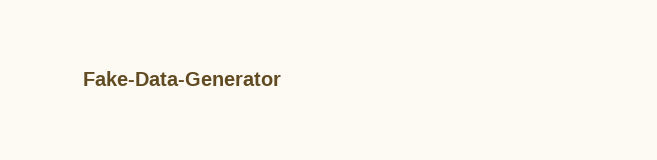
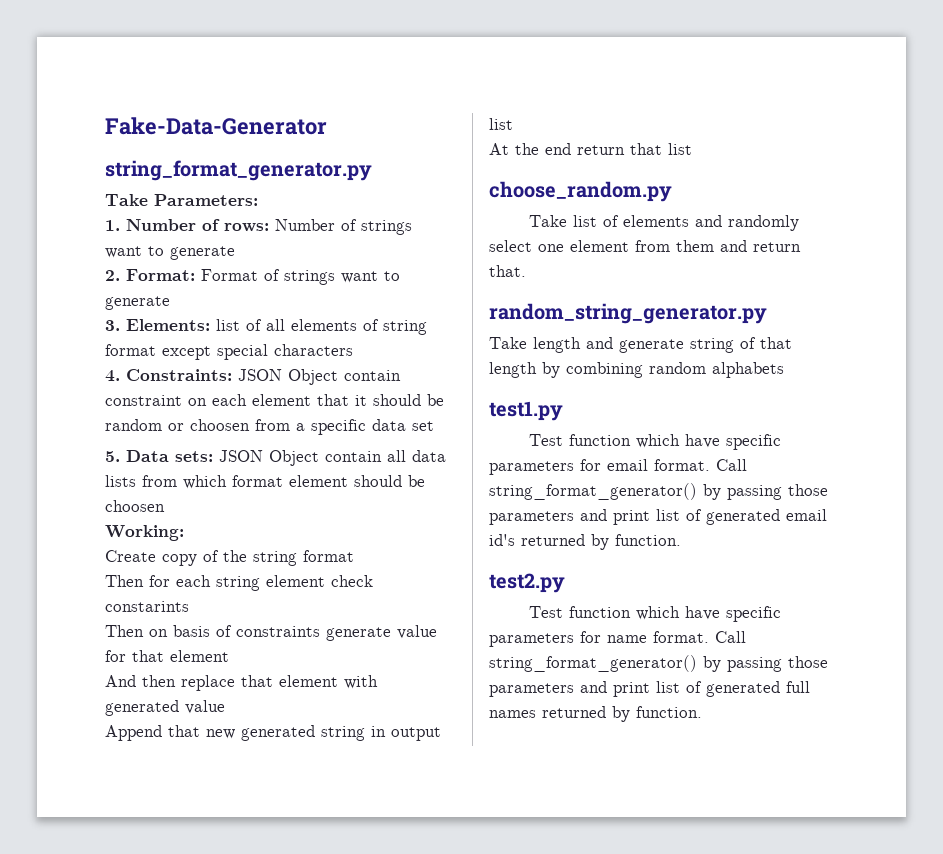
+ string_format_generator.py
+ Take Parameters:
+ 1. Number of rows: Number of strings want to generate
+ 2. Format: Format of strings want to generate
+ 3. Elements: list of all elements of string format except special characters
+ 4. Constraints: JSON Object contain constraint on each element that it should be random or choosen from a specific data set
+ 5. Data sets: JSON Object contain all data lists from which format element should be choosen
+ Working:
+ Create copy of the string format
+ Then for each string element check constarints
+ Then on basis of constraints generate value for that element
+ And then replace that element with generated value
+ Append that new generated string in output list
+ At the end return that list
+ choose_random.py
+ Take list of elements and randomly select one element from them and return that.
+ random_string_generator.py
+ Take length and generate string of that length by combining random alphabets
+ test1.py
+ Test function which have specific parameters for email format. Call string_format_generator() by passing those parameters and print list of generated email id's returned by function.
+ test2.py
+ Test function which have specific parameters for name format. Call string_format_generator() by passing those parameters and print list of generated full names returned by function.

